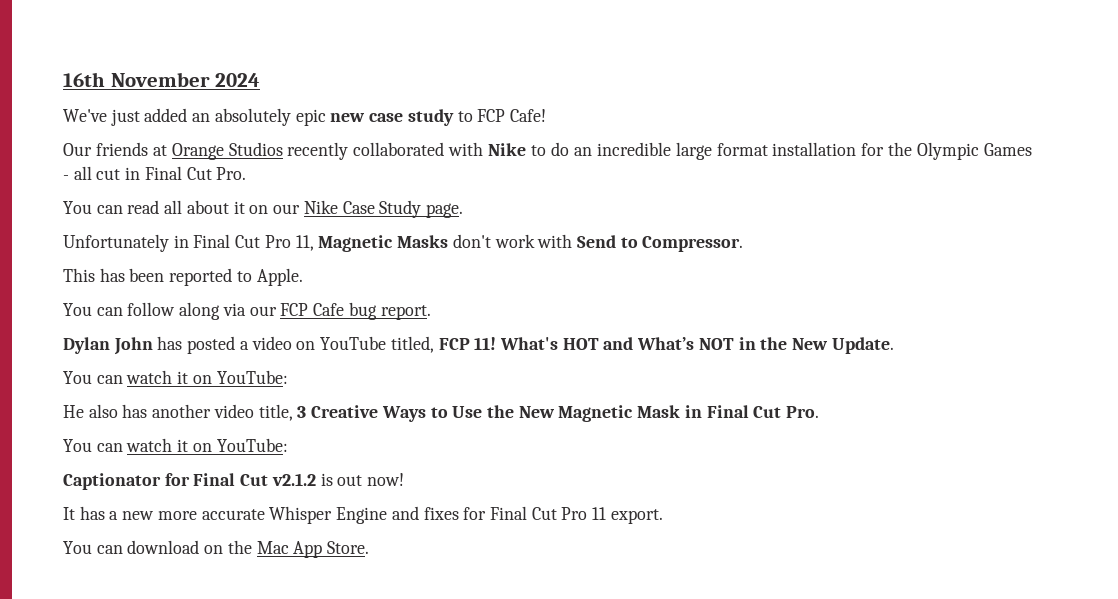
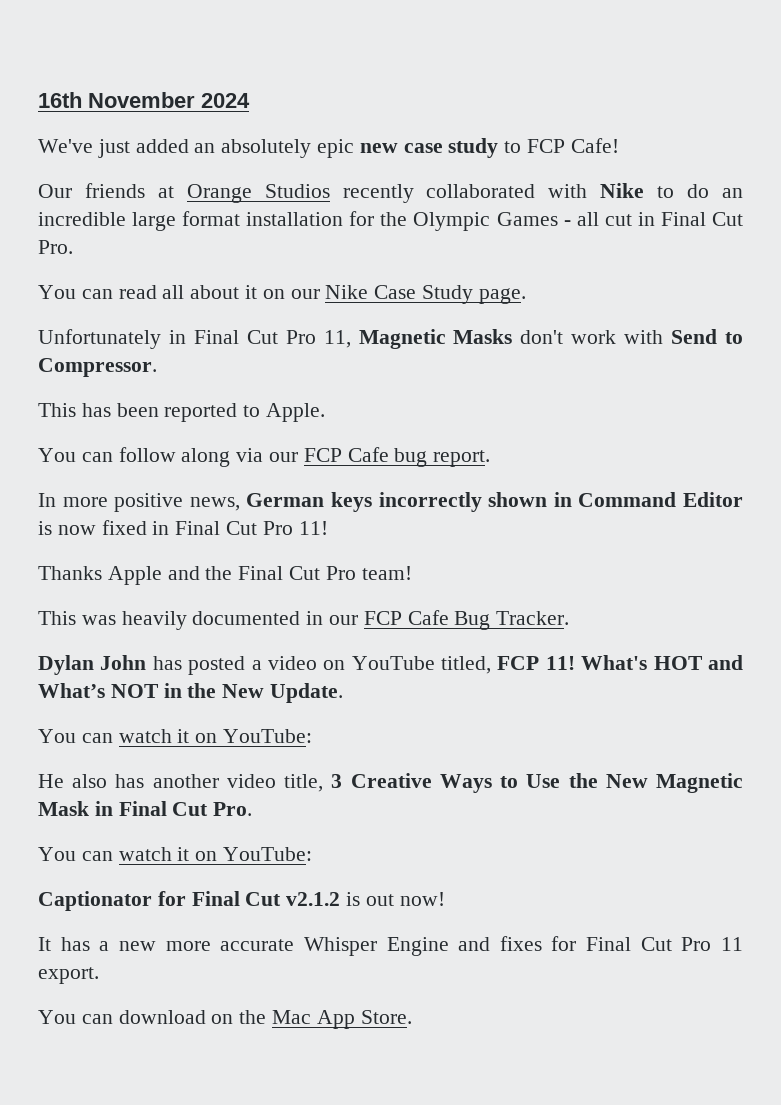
+ In more positive news, German keys incorrectly shown in Command Editor is now fixed in Final Cut Pro 11!
+ Thanks Apple and the Final Cut Pro team!
+ This was heavily documented in our FCP Cafe Bug Tracker.

